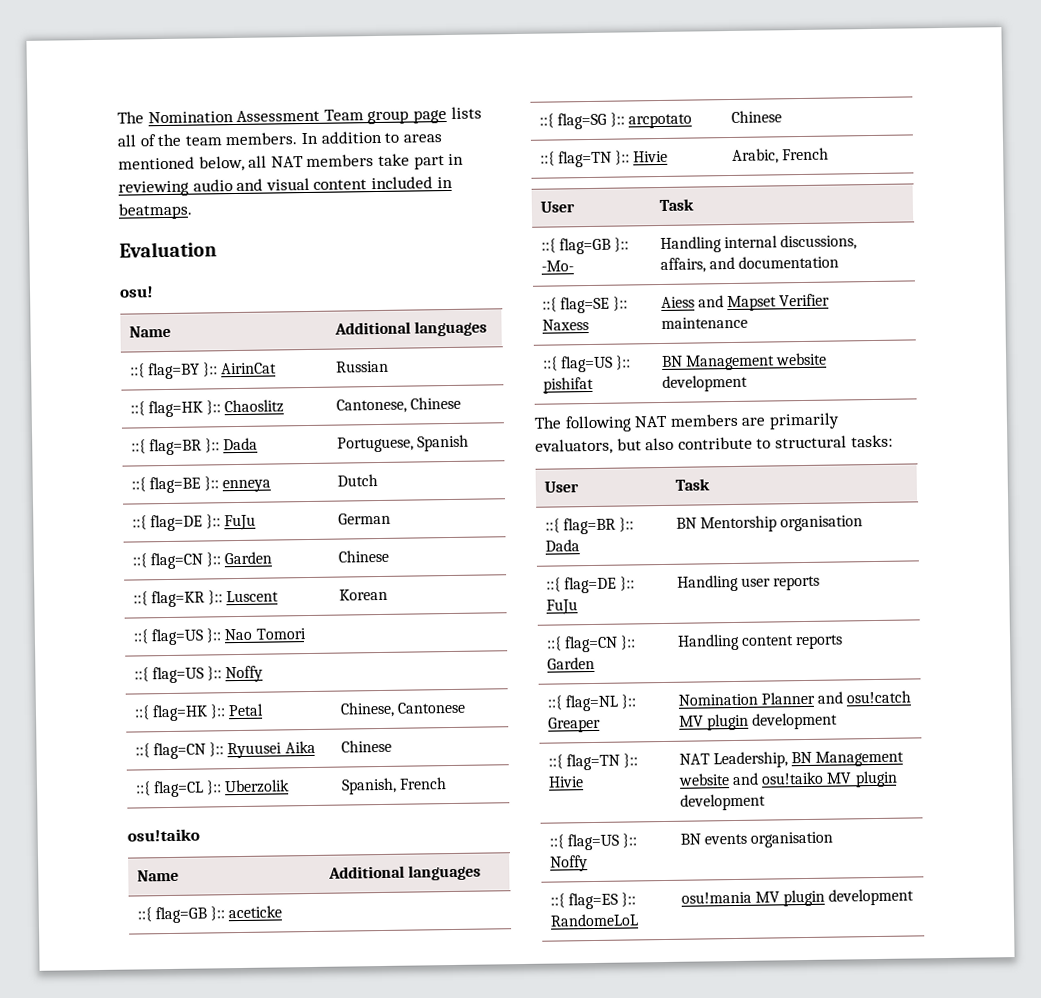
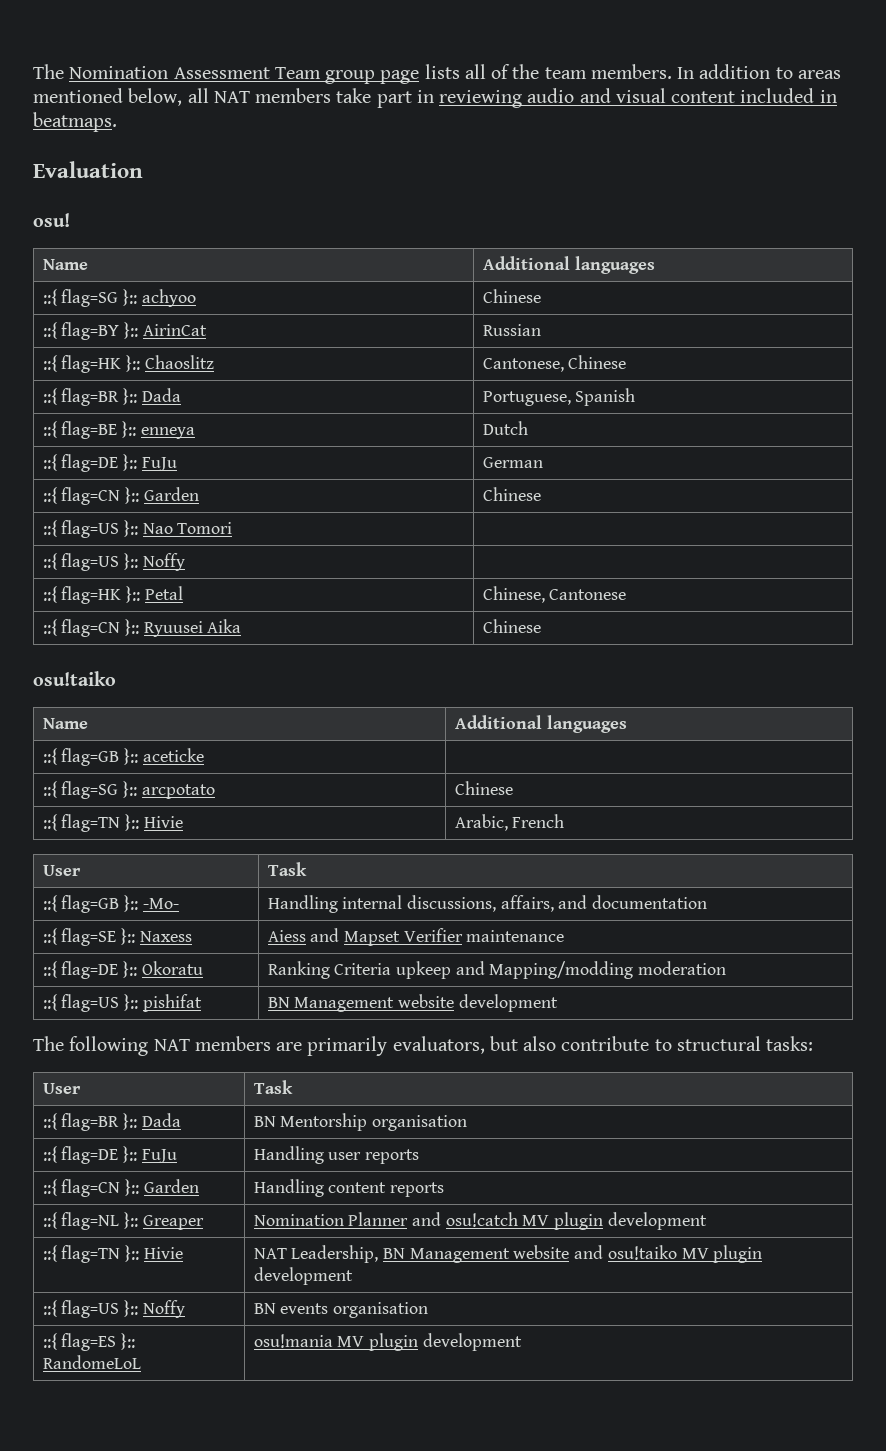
+ ::{ flag=SG }:: achyoo | Chinese
- ::{ flag=KR }:: Luscent | Korean
- ::{ flag=CL }:: Uberzolik | Spanish, French
+ ::{ flag=DE }:: Okoratu | Ranking Criteria upkeep and Mapping/modding moderation

